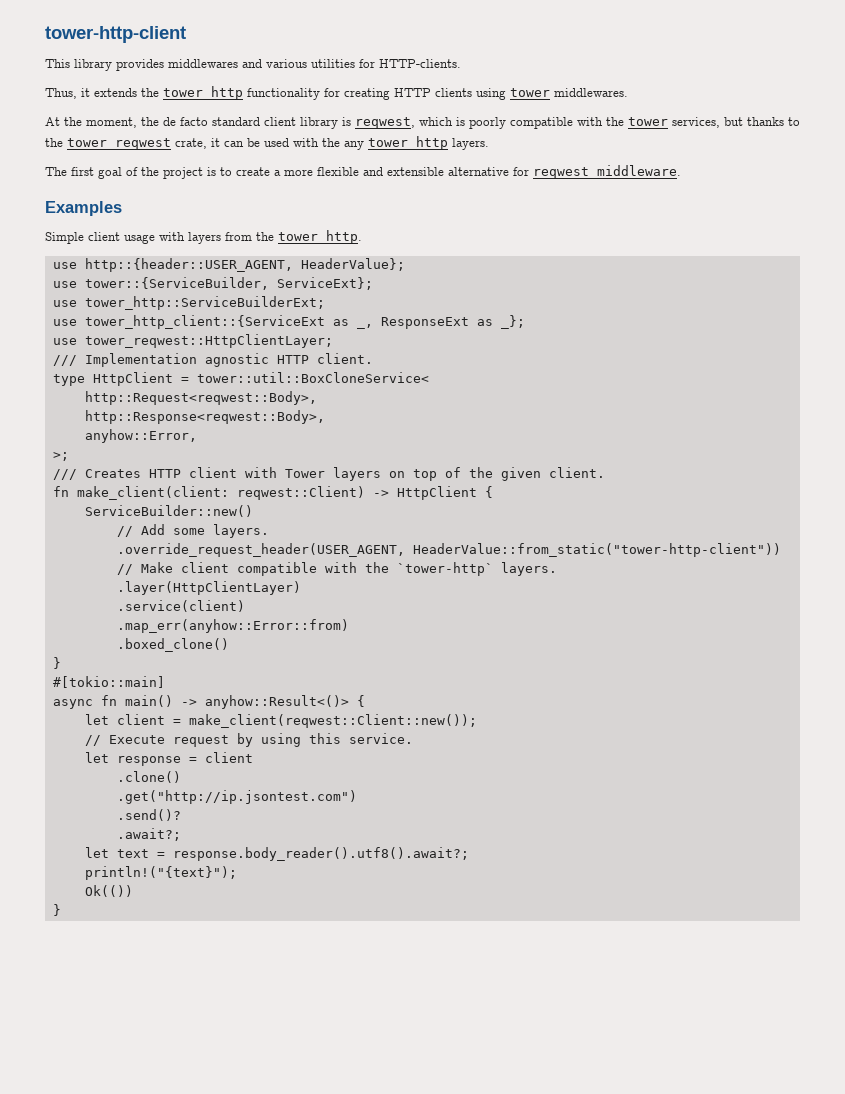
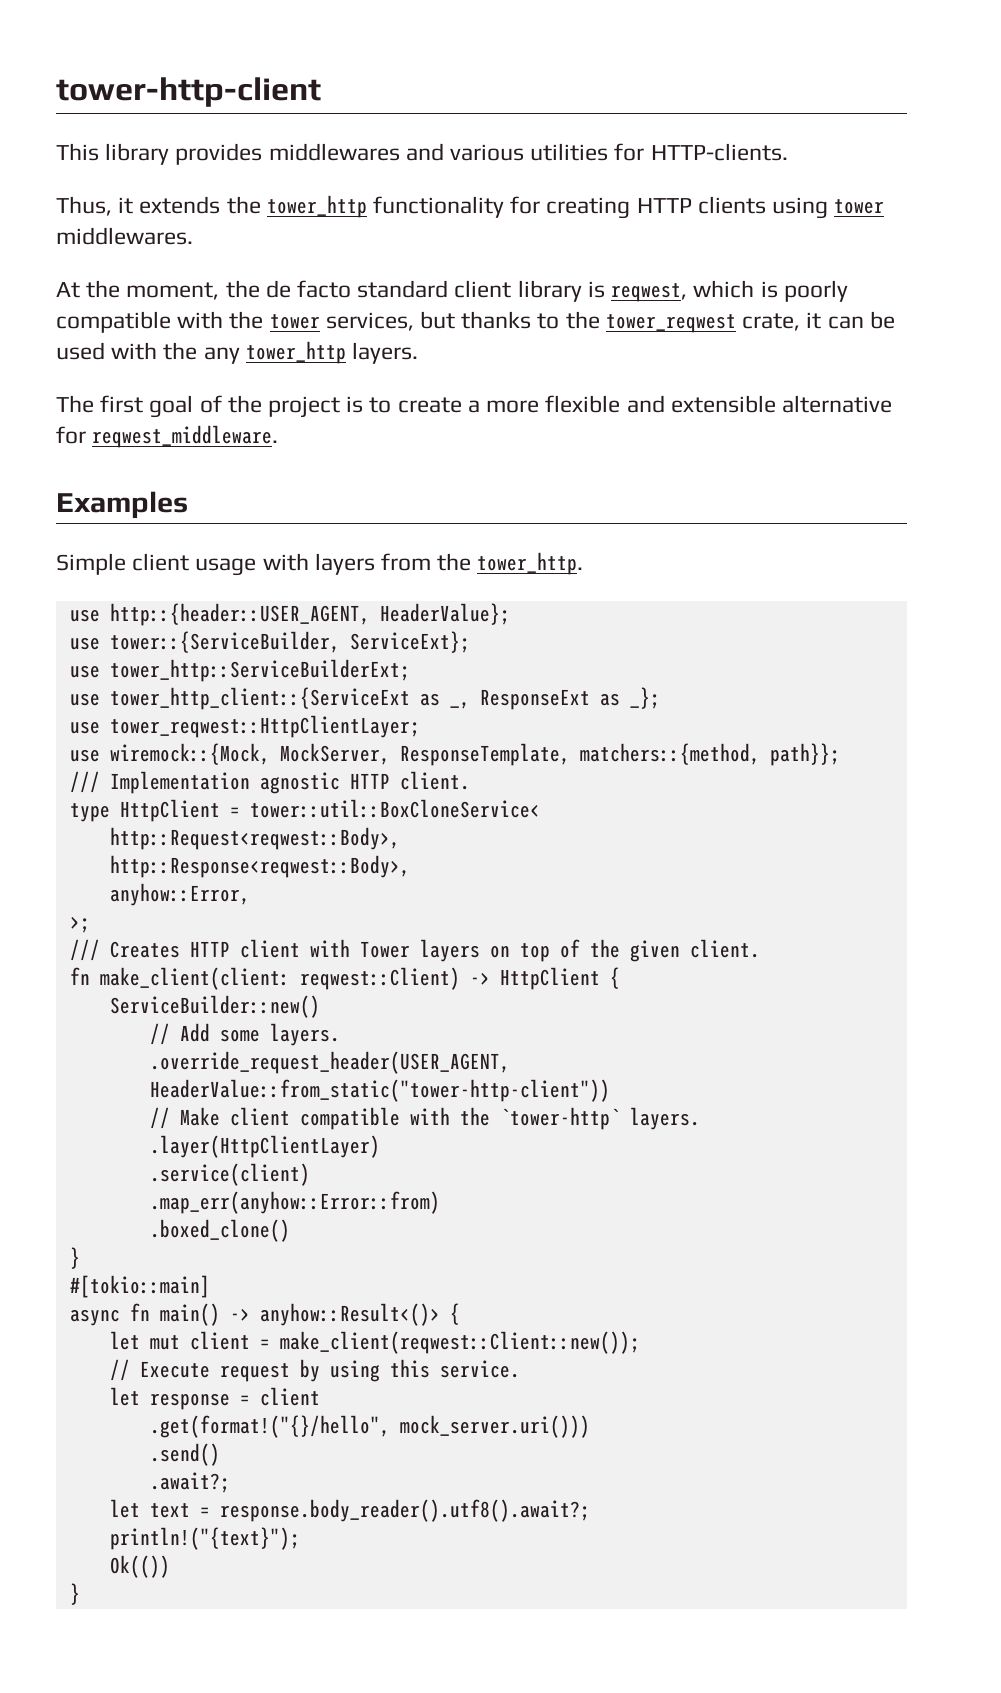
+ use wiremock::{Mock, MockServer, ResponseTemplate, matchers::{method, path}};
- let client = make_client(reqwest::Client::new());
+ let mut client = make_client(reqwest::Client::new());
- .clone()
- .get("http://ip.jsontest.com")
- .send()?
+ .get(format!("{}/hello", mock_server.uri()))
+ .send()

